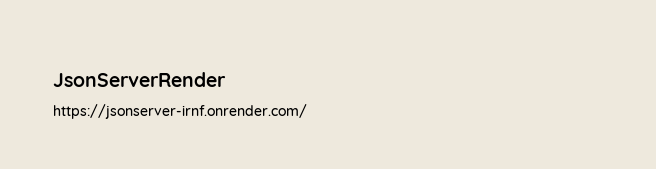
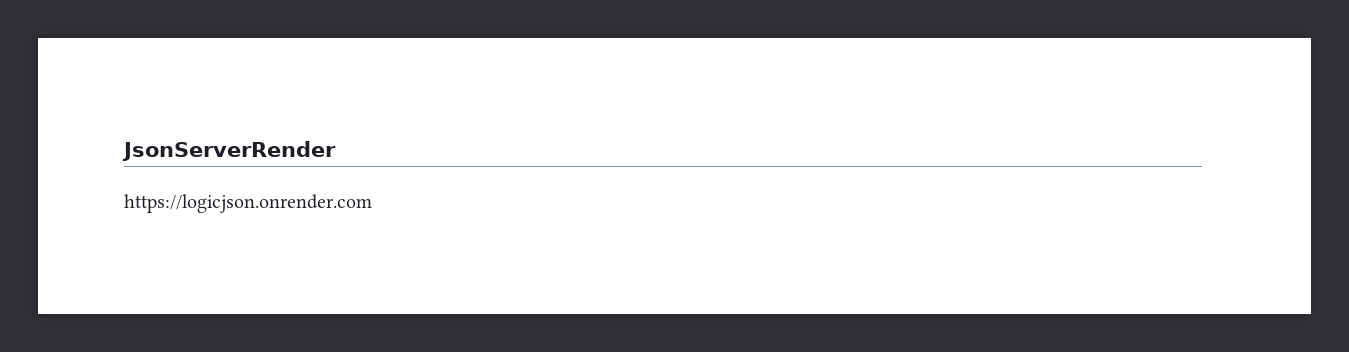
- https://jsonserver-irnf.onrender.com/
+ https://logicjson.onrender.com

